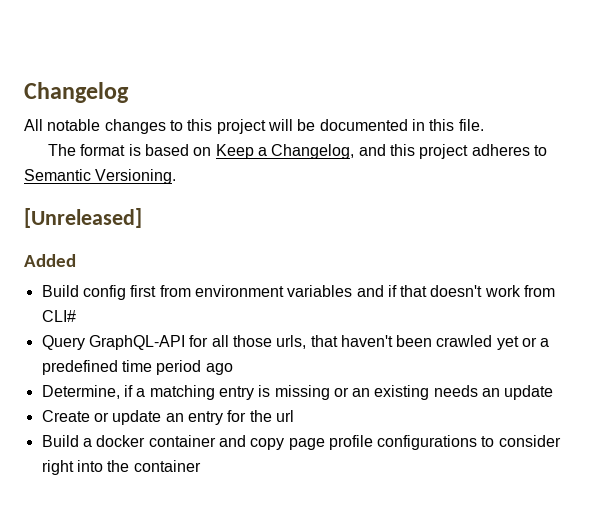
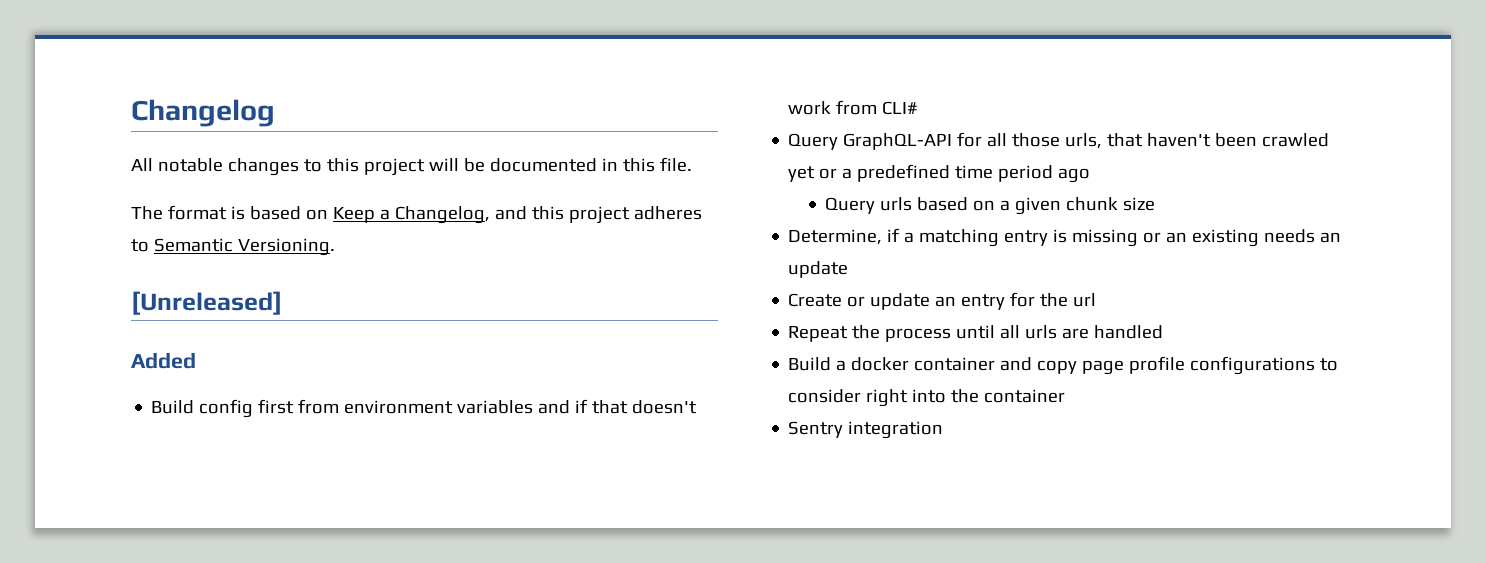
+ Query urls based on a given chunk size
+ Repeat the process until all urls are handled
+ Sentry integration

